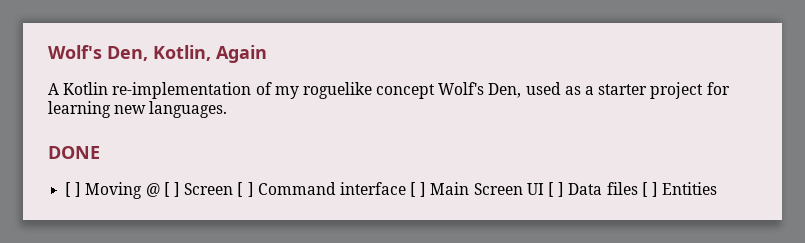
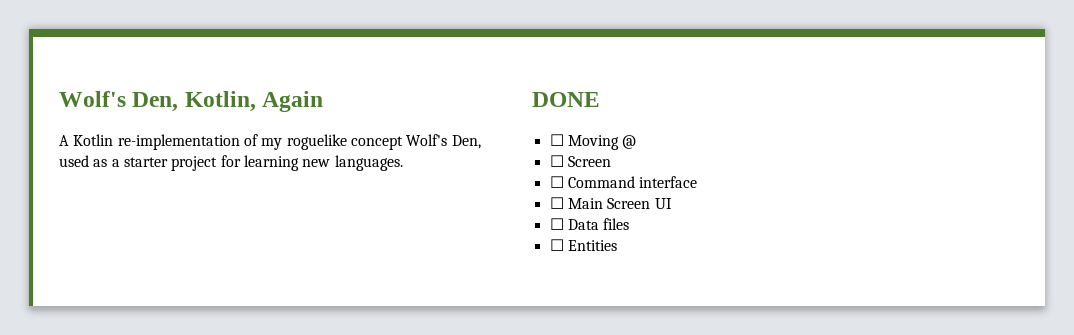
- [ ] Moving @ [ ] Screen [ ] Command interface [ ] Main Screen UI [ ] Data files [ ] Entities
+ ☐ Moving @
+ ☐ Screen
+ ☐ Command interface
+ ☐ Main Screen UI
+ ☐ Data files
+ ☐ Entities

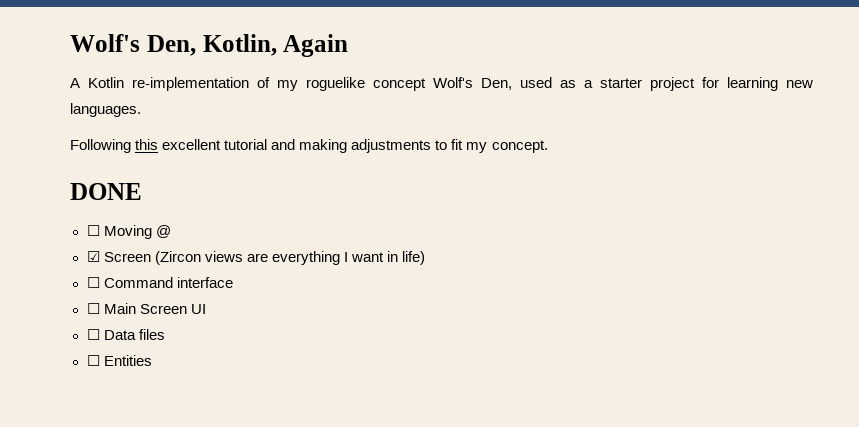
+ Following this excellent tutorial and making adjustments to fit my concept.
- ☐ Screen
+ ☑ Screen (Zircon views are everything I want in life)

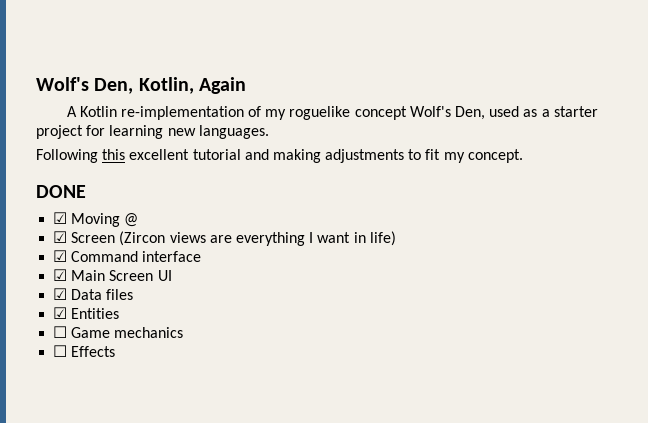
- ☐ Moving @
+ ☑ Moving @
- ☐ Command interface
+ ☑ Command interface
- ☐ Main Screen UI
+ ☑ Main Screen UI
- ☐ Data files
+ ☑ Data files
- ☐ Entities
+ ☑ Entities
+ ☐ Game mechanics
+ ☐ Effects

